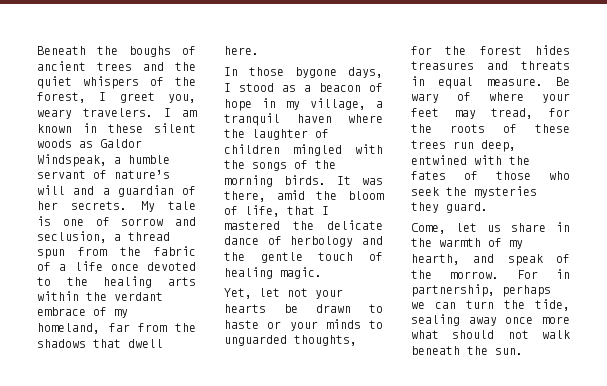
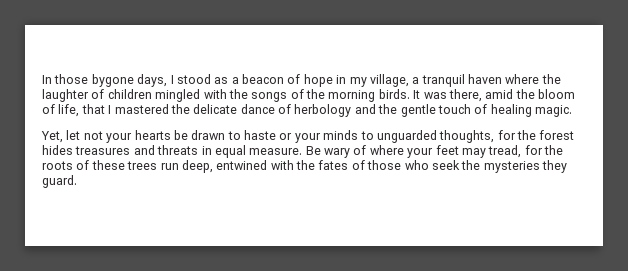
- Beneath the boughs of ancient trees and the quiet whispers of the forest, I greet you, weary travelers. I am known in these silent woods as Galdor Windspeak, a humble servant of nature’s will and a guardian of her secrets. My tale is one of sorrow and seclusion, a thread spun from the fabric of a life once devoted to the healing arts within the verdant embrace of my homeland, far from the shadows that dwell here.
- Come, let us share in the warmth of my hearth, and speak of the morrow. For in partnership, perhaps we can turn the tide, sealing away once more what should not walk beneath the sun.

